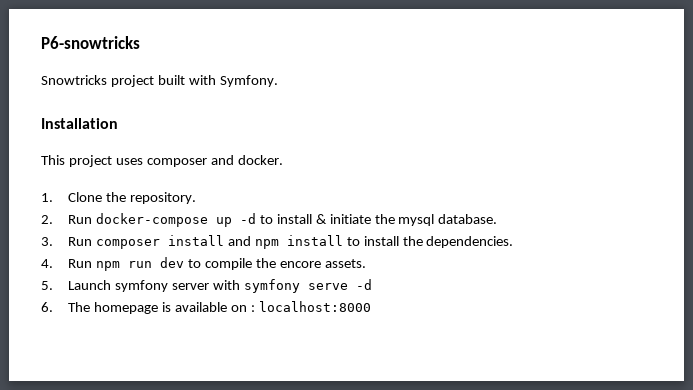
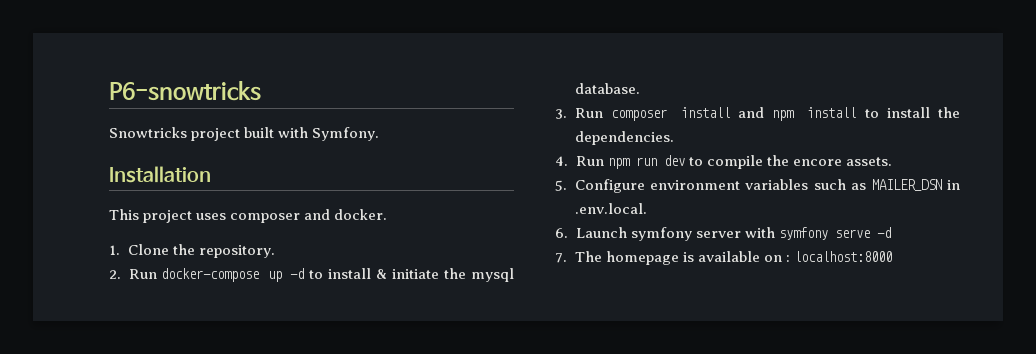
- 5. Launch symfony server with symfony serve -d
+ 5. Configure environment variables such as MAILER_DSN in .env.local.
+ 6. Launch symfony server with symfony serve -d
- 6. The homepage is available on : localhost:8000
+ 7. The homepage is available on : localhost:8000

